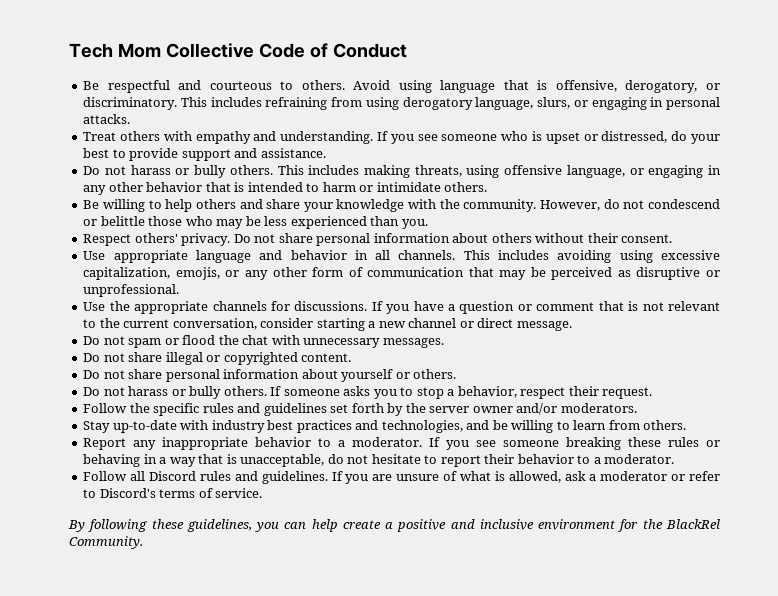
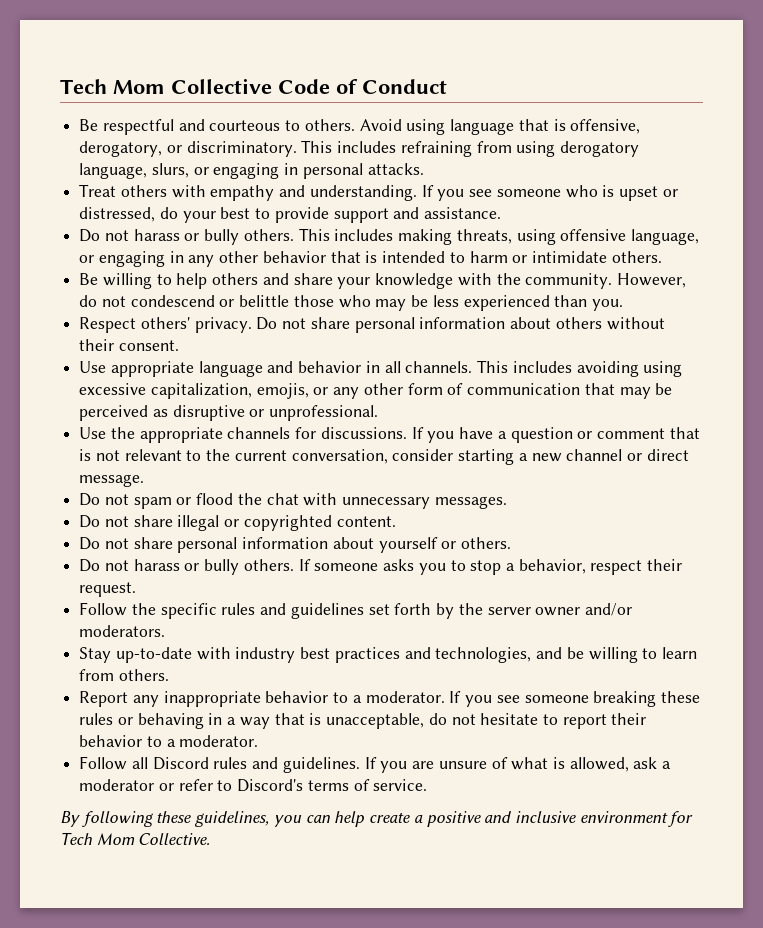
- By following these guidelines, you can help create a positive and inclusive environment for the BlackRel Community.
+ By following these guidelines, you can help create a positive and inclusive environment for Tech Mom Collective.

